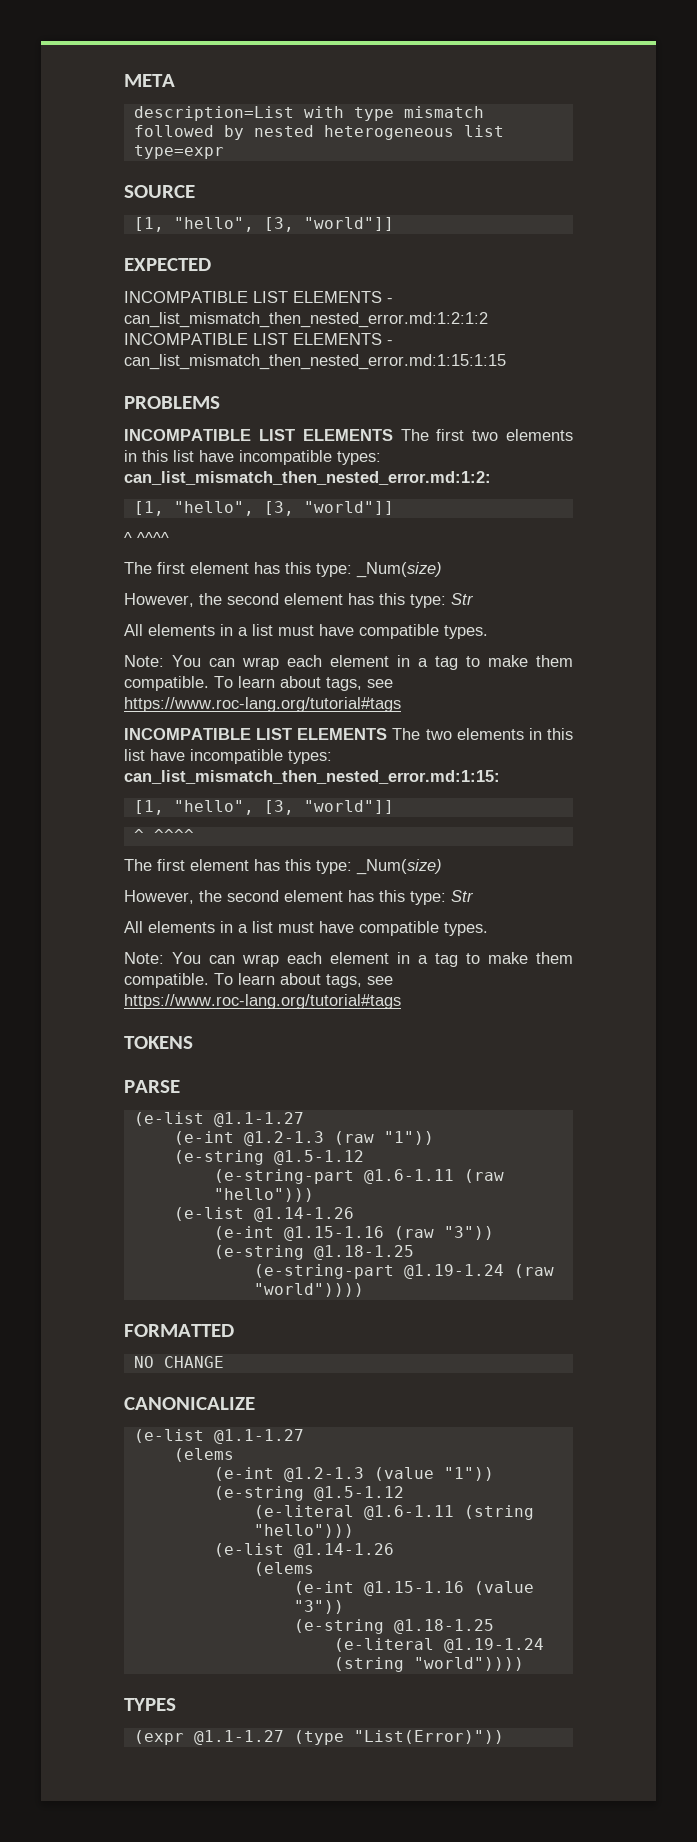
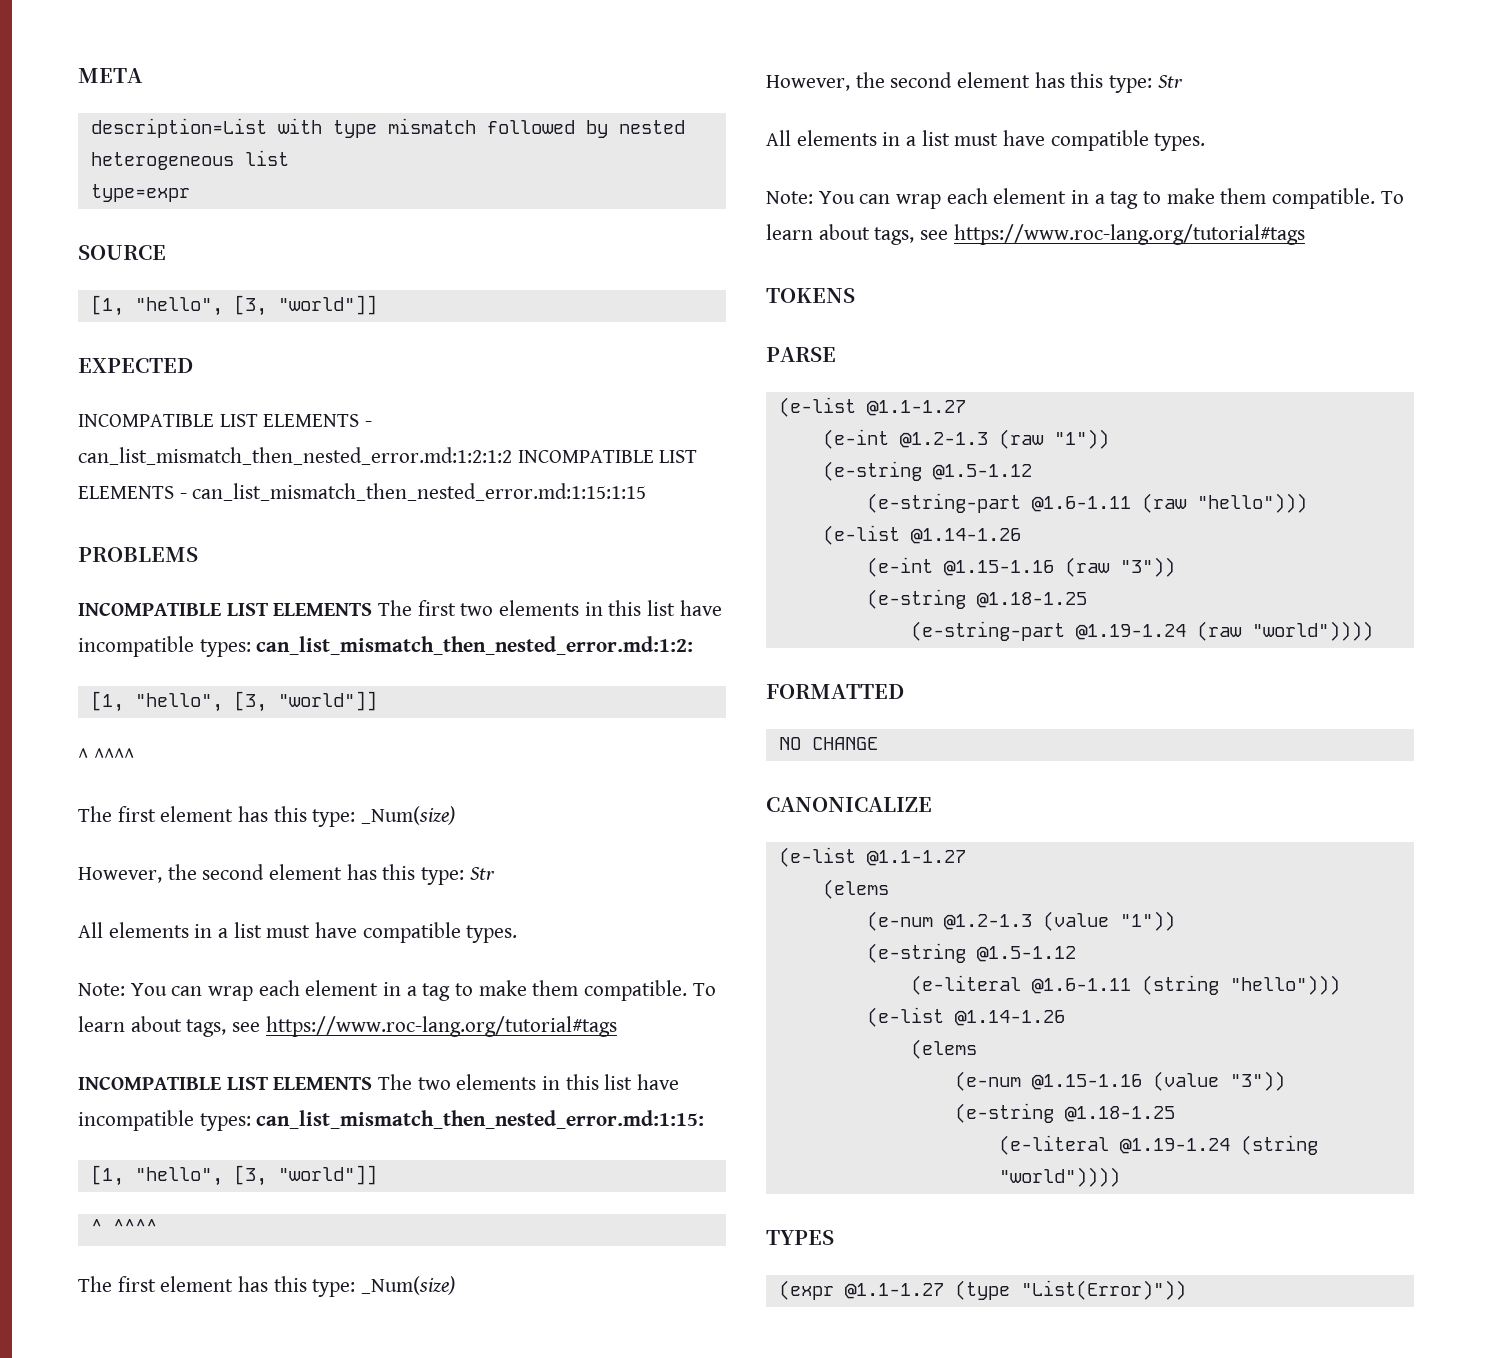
- (e-int @1.2-1.3 (value "1"))
+ (e-num @1.2-1.3 (value "1"))
- (e-int @1.15-1.16 (value "3"))
+ (e-num @1.15-1.16 (value "3"))

